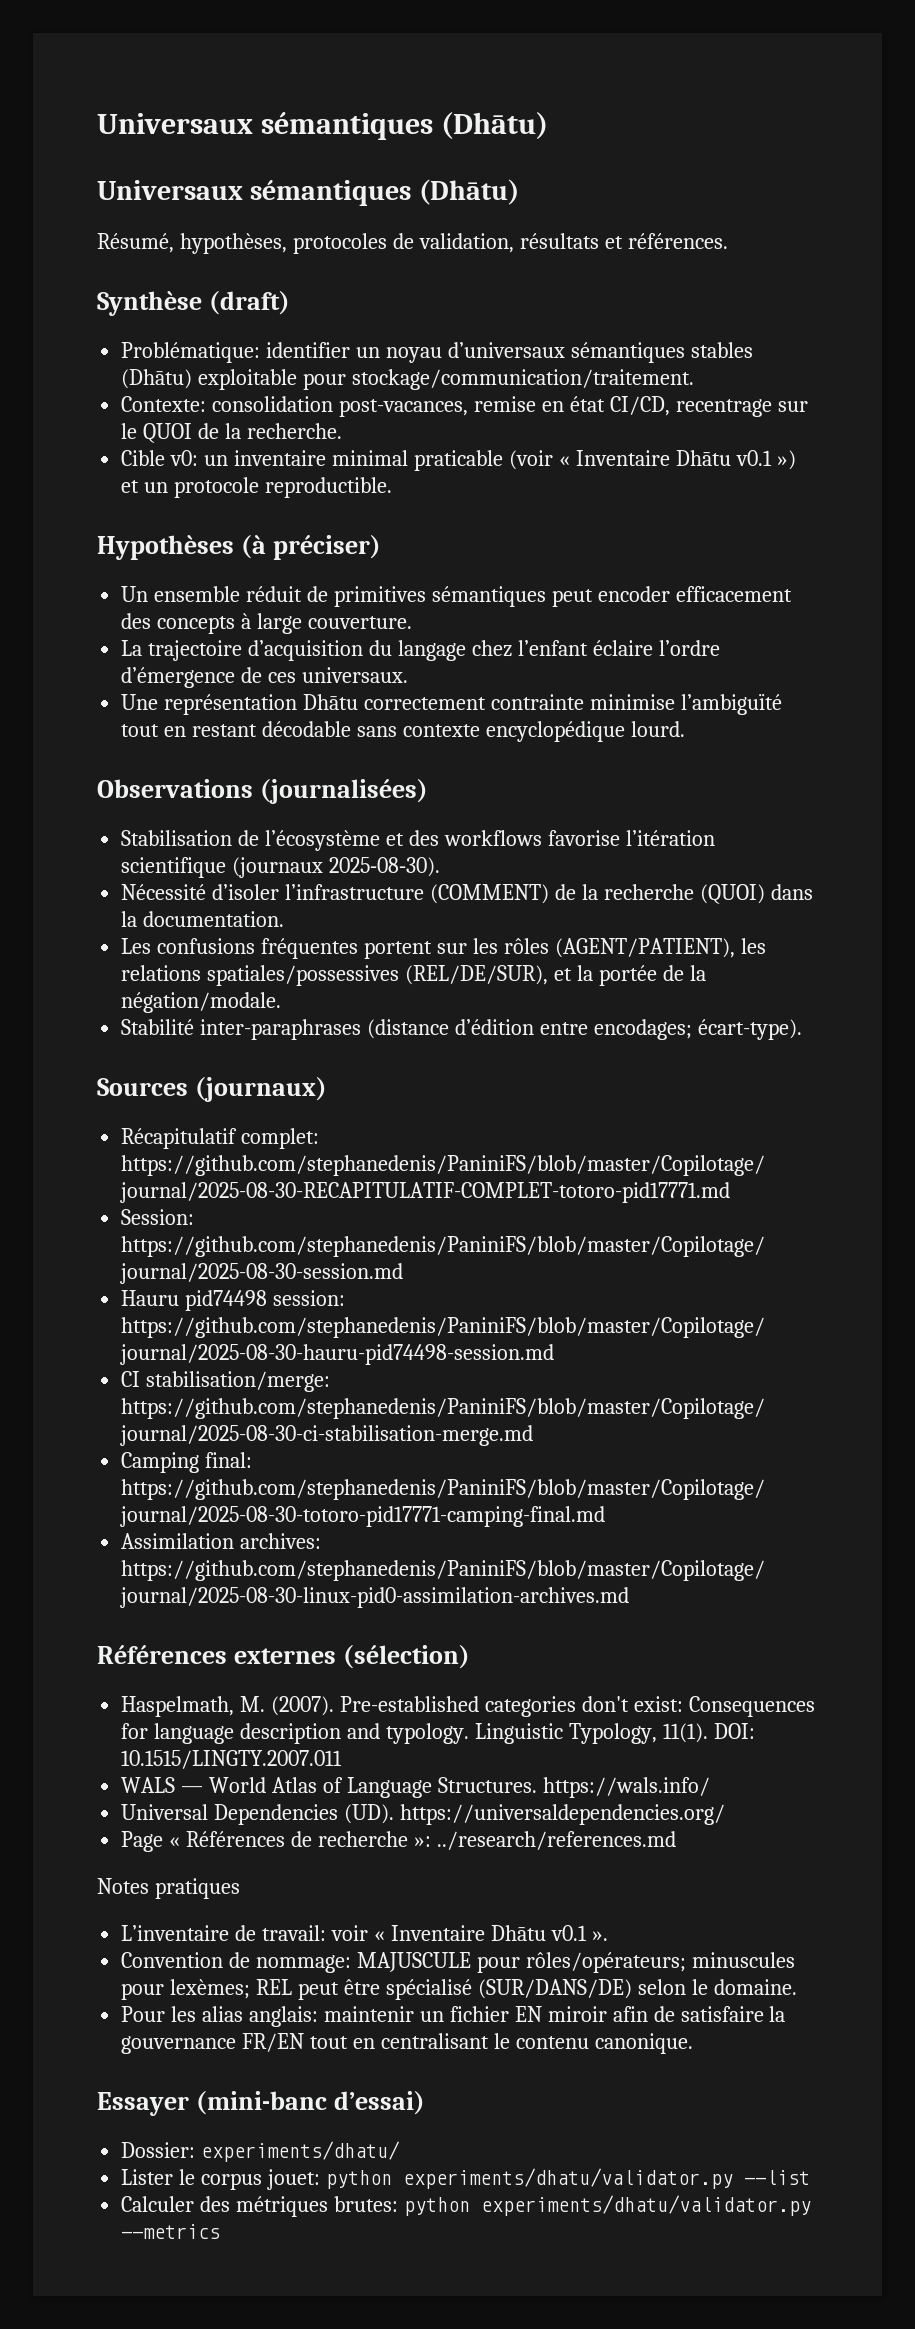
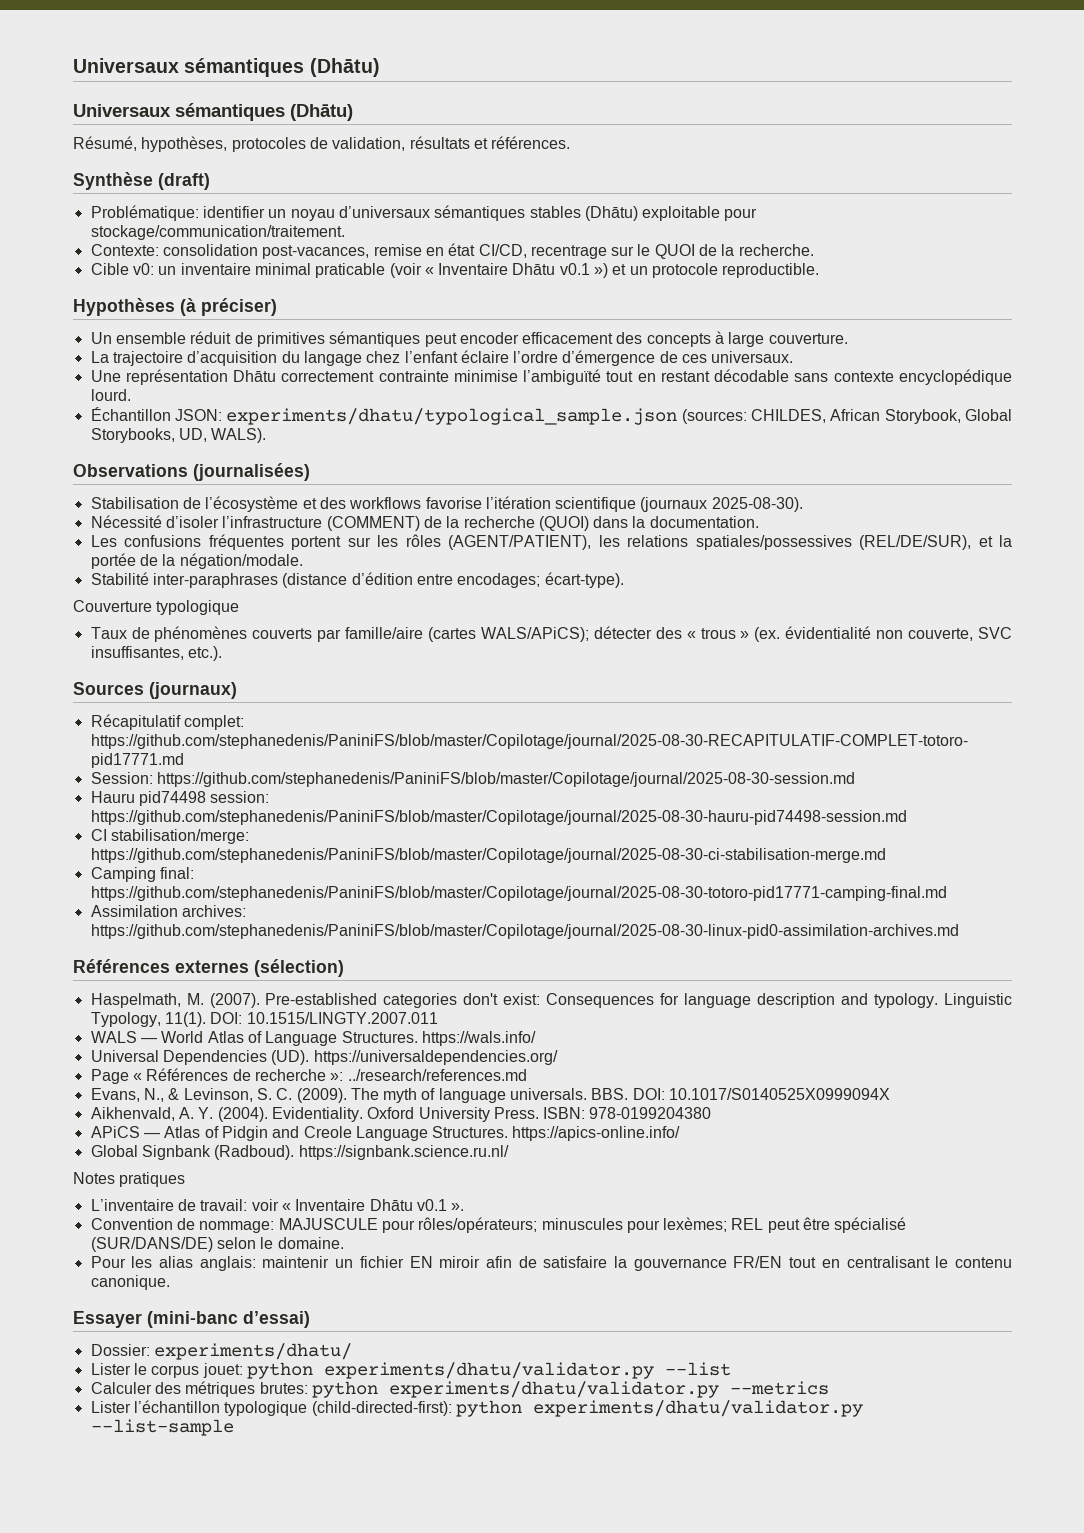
+ Échantillon JSON: experiments/dhatu/typological_sample.json (sources: CHILDES, African Storybook, Global Storybooks, UD, WALS).
+ Couverture typologique
+ Taux de phénomènes couverts par famille/aire (cartes WALS/APiCS); détecter des « trous » (ex. évidentialité non couverte, SVC insuffisantes, etc.).
+ Evans, N., & Levinson, S. C. (2009). The myth of language universals. BBS. DOI: 10.1017/S0140525X0999094X
+ Aikhenvald, A. Y. (2004). Evidentiality. Oxford University Press. ISBN: 978-0199204380
+ APiCS — Atlas of Pidgin and Creole Language Structures. https://apics-online.info/
+ Global Signbank (Radboud). https://signbank.science.ru.nl/
+ Lister l’échantillon typologique (child-directed-first): python experiments/dhatu/validator.py --list-sample

